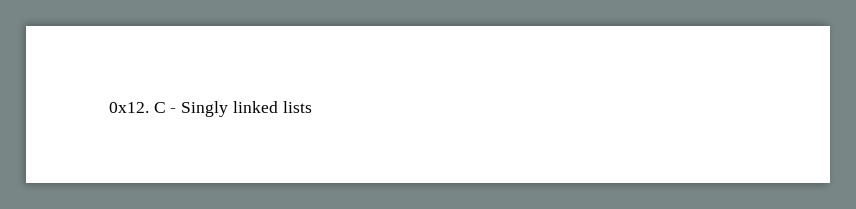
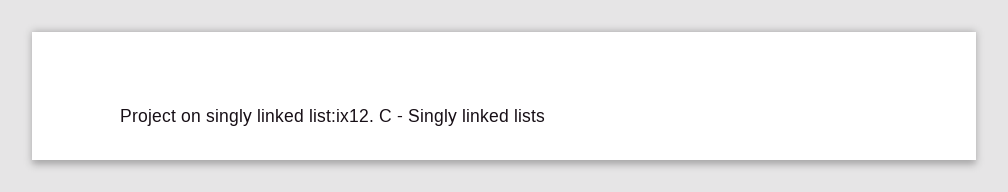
- 0x12.
+ Project on singly linked list:ix12.

